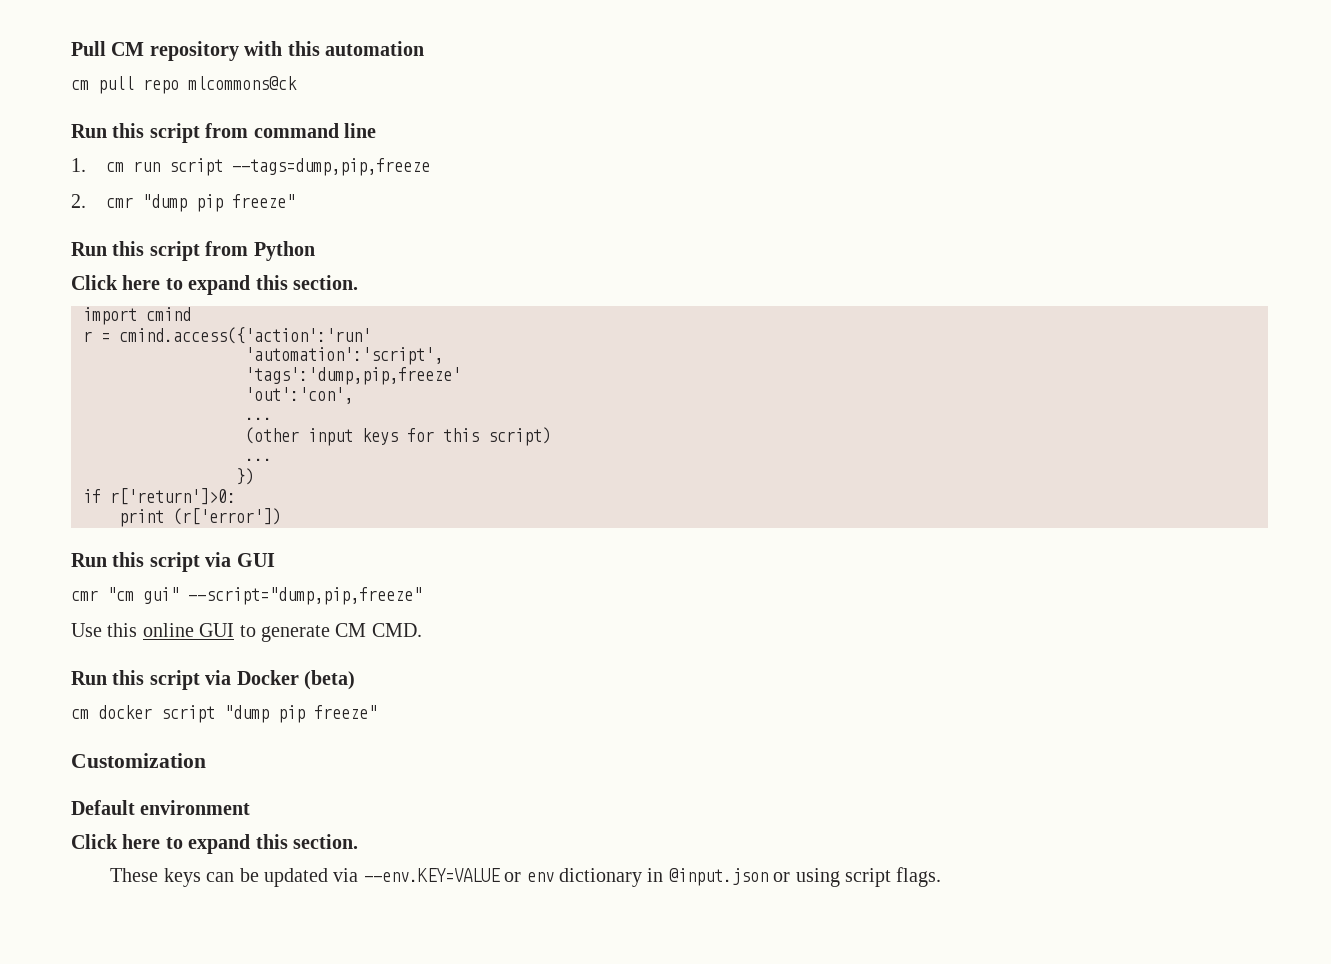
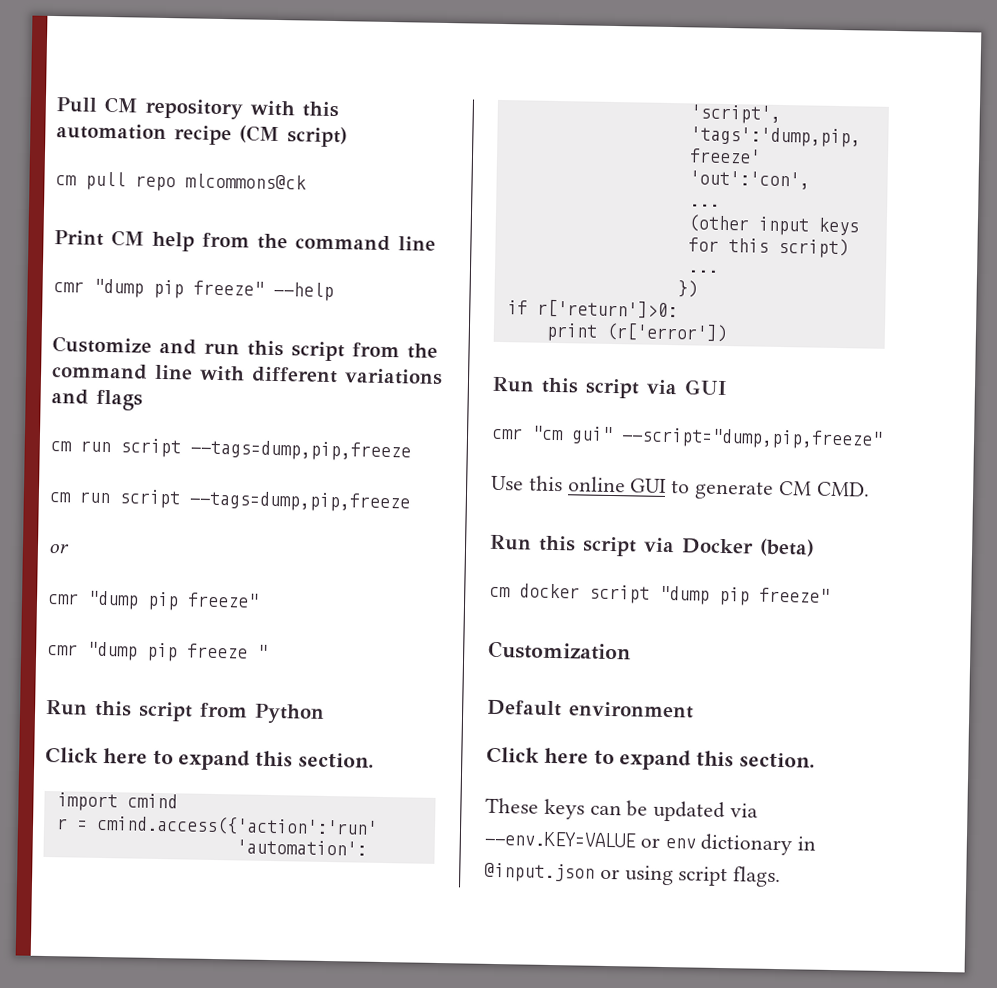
- Pull CM repository with this automation
+ Pull CM repository with this automation recipe (CM script)
- Run this script from command line
- 1. cm run script --tags=dump,pip,freeze
- 2. cmr "dump pip freeze"
+ Print CM help from the command line
+ cmr "dump pip freeze" --help
+ Customize and run this script from the command line with different variations and flags
+ cm run script --tags=dump,pip,freeze
+ cm run script --tags=dump,pip,freeze
+ or
+ cmr "dump pip freeze"
+ cmr "dump pip freeze "

